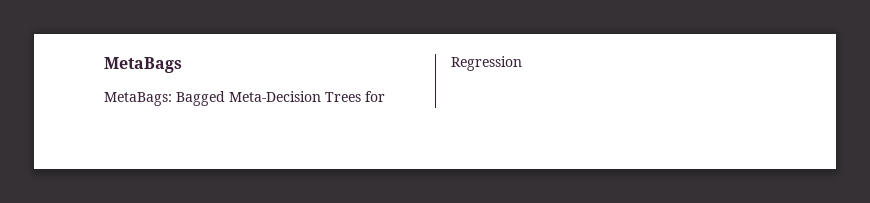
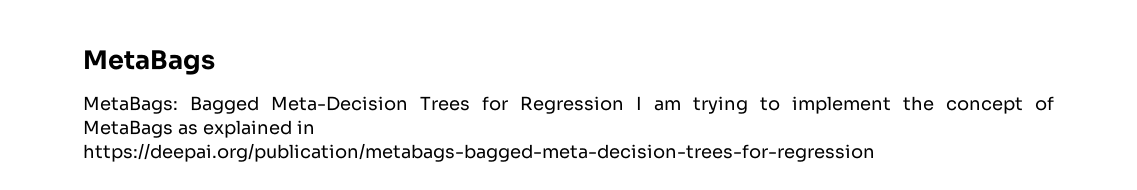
- MetaBags: Bagged Meta-Decision Trees for Regression
+ MetaBags: Bagged Meta-Decision Trees for Regression I am trying to implement the concept of MetaBags as explained in https://deepai.org/publication/metabags-bagged-meta-decision-trees-for-regression

